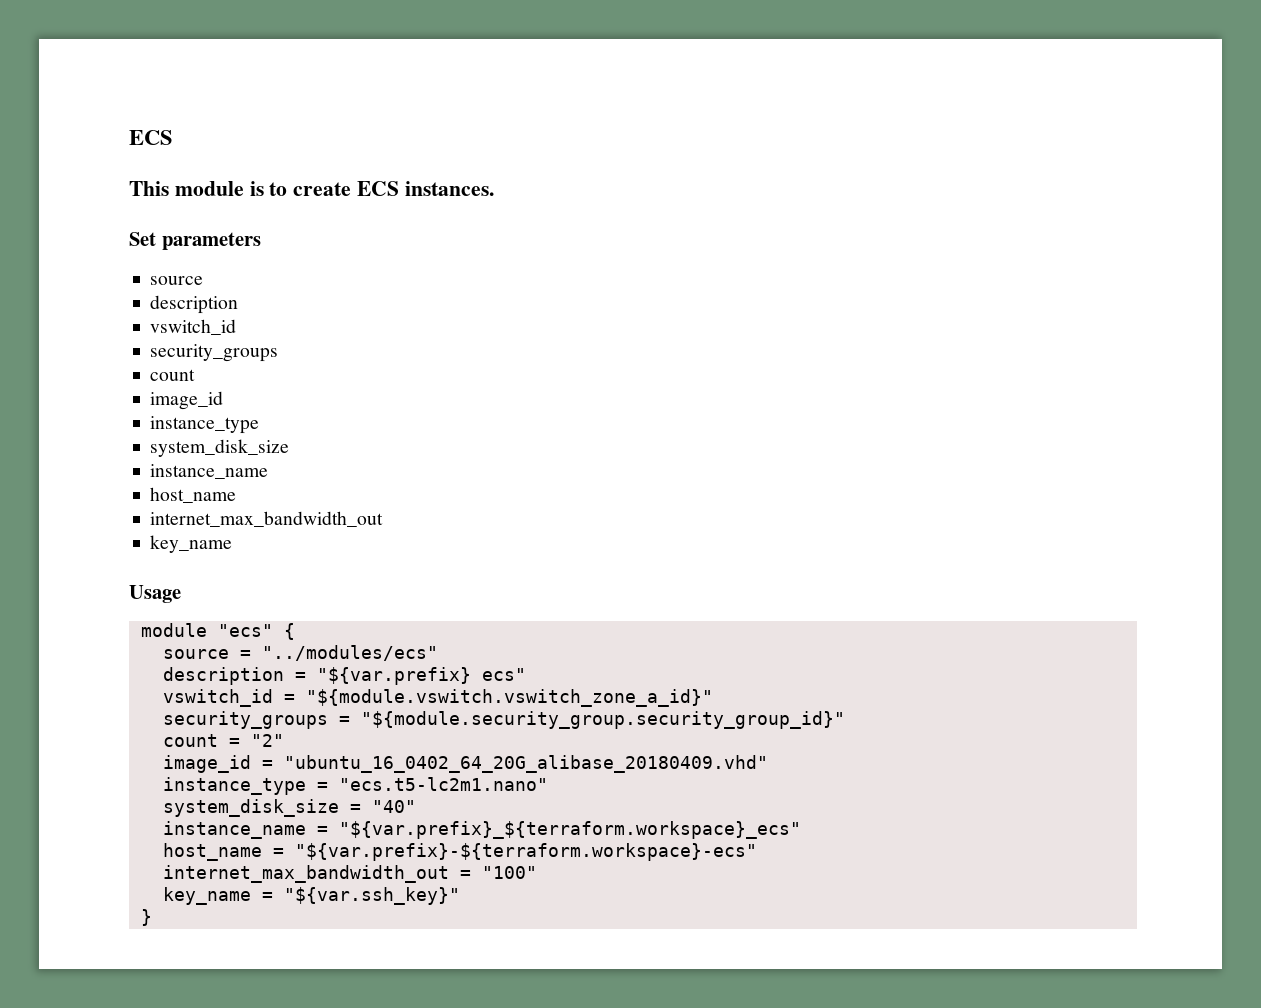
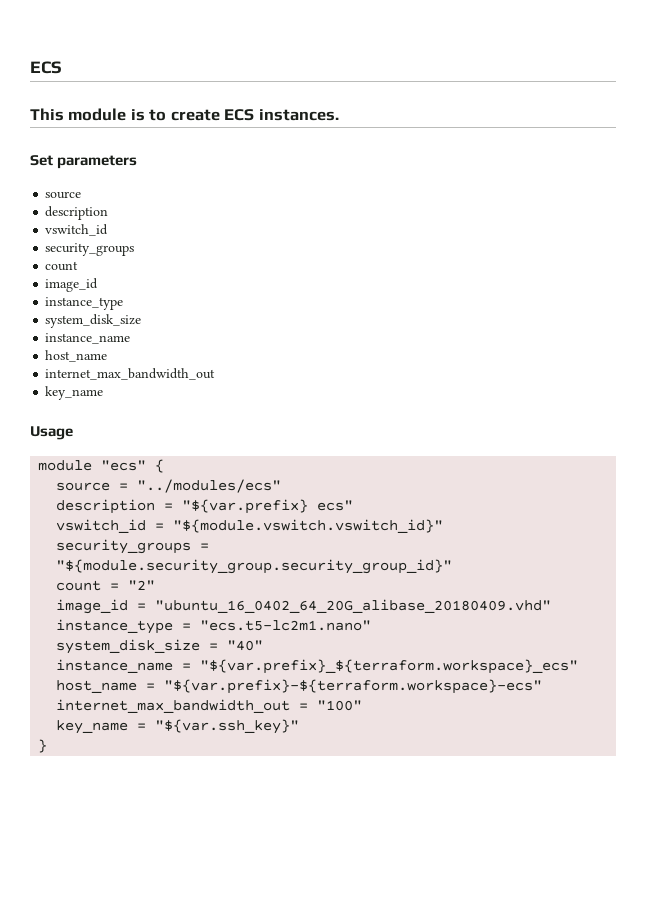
- vswitch_id = "${module.vswitch.vswitch_zone_a_id}"
+ vswitch_id = "${module.vswitch.vswitch_id}"

